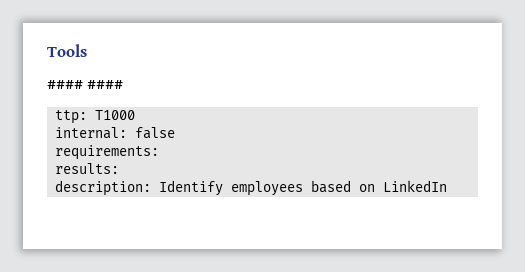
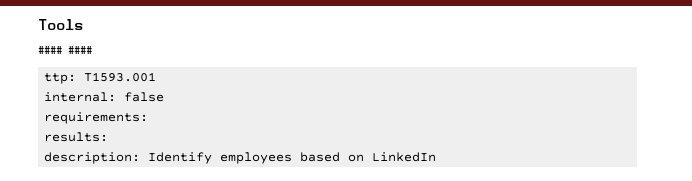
- ttp: T1000
+ ttp: T1593.001

